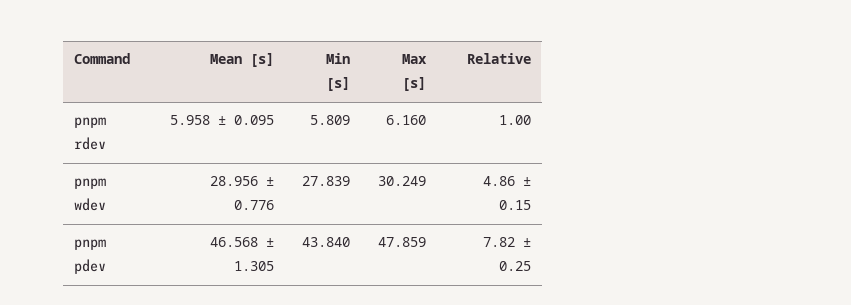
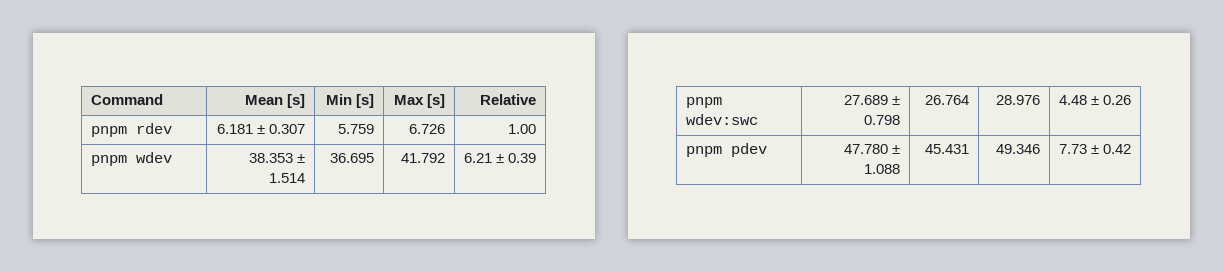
- pnpm rdev | 5.958 ± 0.095 | 5.809 | 6.160 | 1.00
- pnpm wdev | 28.956 ± 0.776 | 27.839 | 30.249 | 4.86 ± 0.15
- pnpm pdev | 46.568 ± 1.305 | 43.840 | 47.859 | 7.82 ± 0.25
+ pnpm rdev | 6.181 ± 0.307 | 5.759 | 6.726 | 1.00
+ pnpm wdev | 38.353 ± 1.514 | 36.695 | 41.792 | 6.21 ± 0.39
+ pnpm wdev:swc | 27.689 ± 0.798 | 26.764 | 28.976 | 4.48 ± 0.26
+ pnpm pdev | 47.780 ± 1.088 | 45.431 | 49.346 | 7.73 ± 0.42

